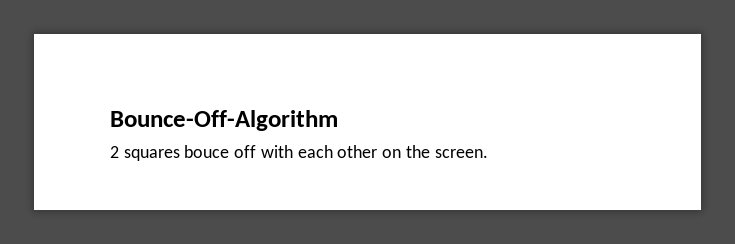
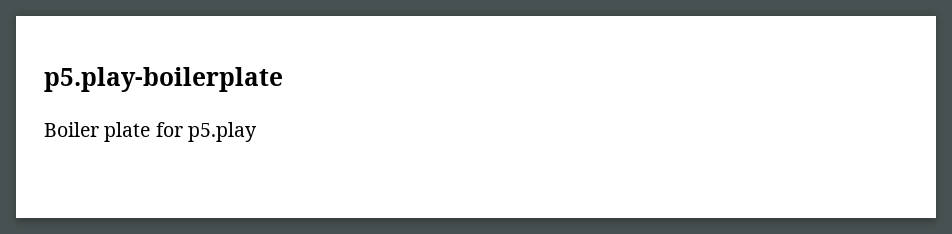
- Bounce-Off-Algorithm
- 2 squares bouce off with each other on the screen.
+ p5.play-boilerplate
+ Boiler plate for p5.play

